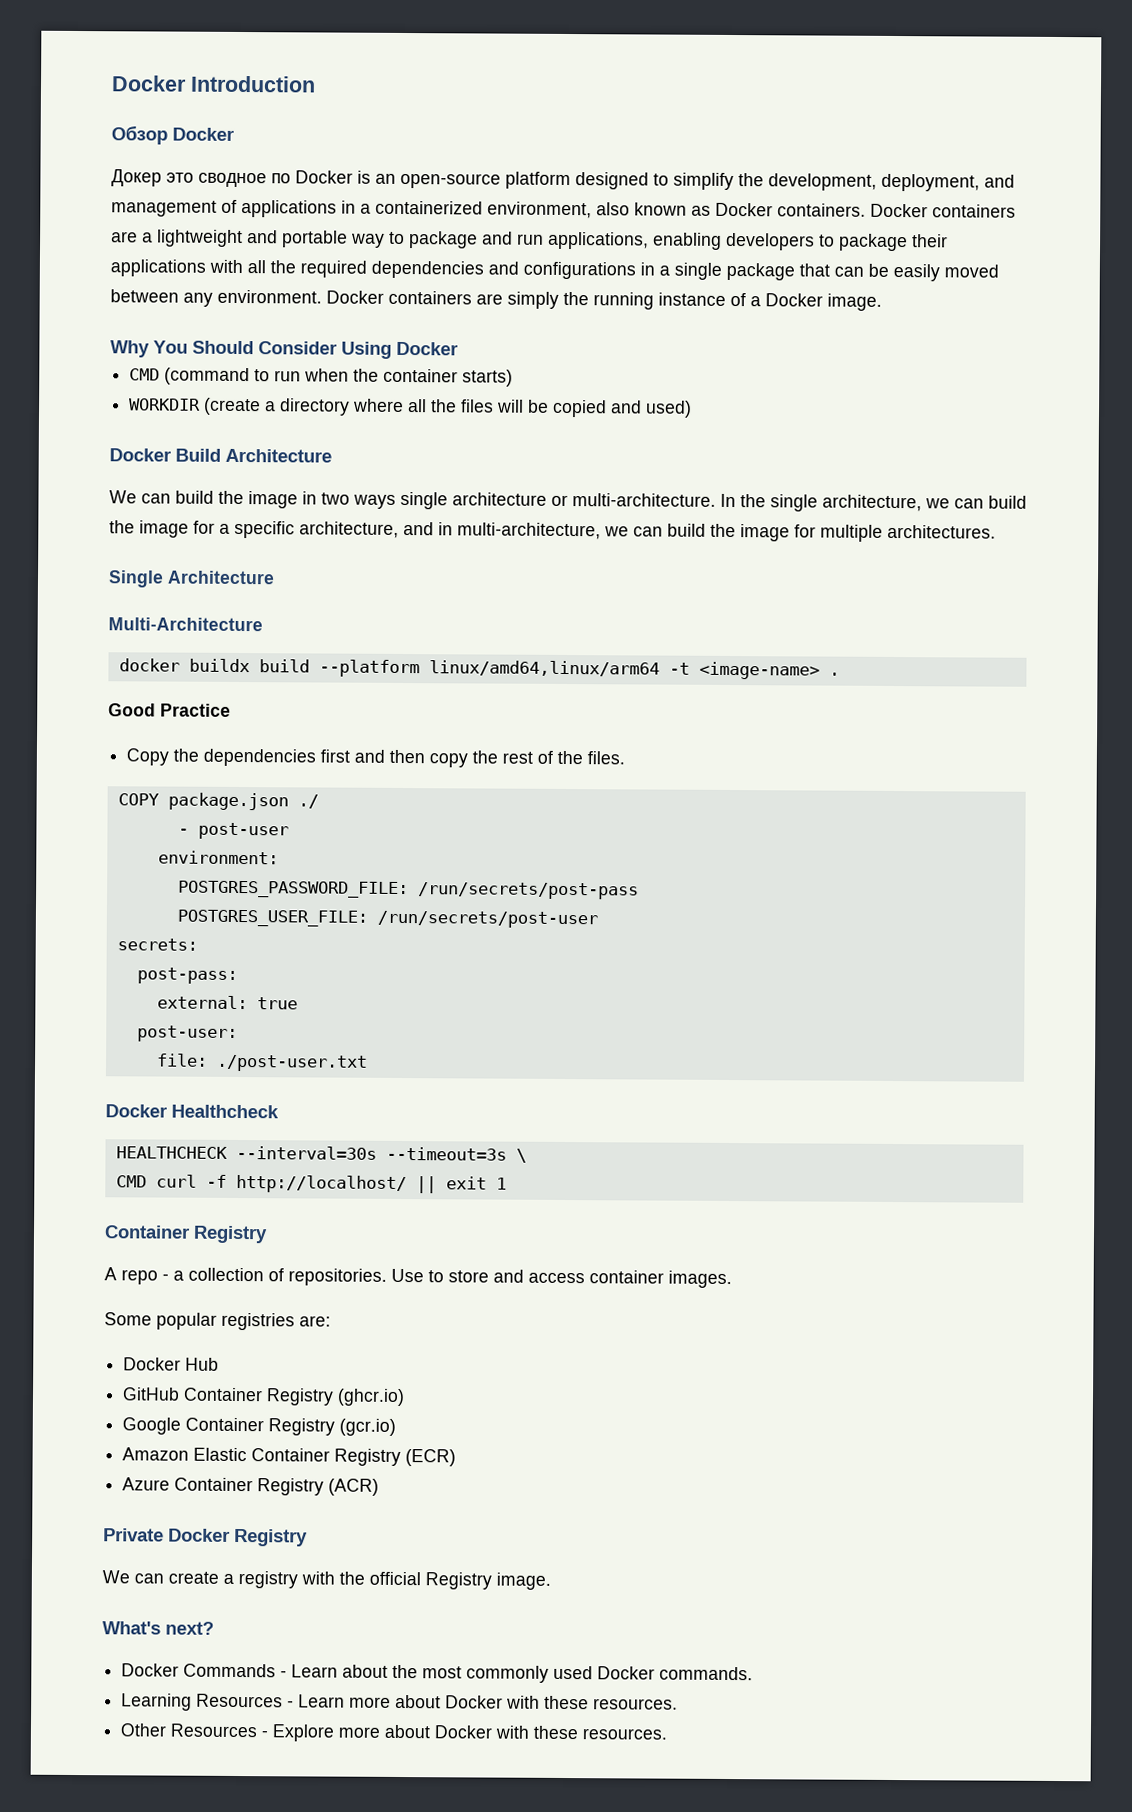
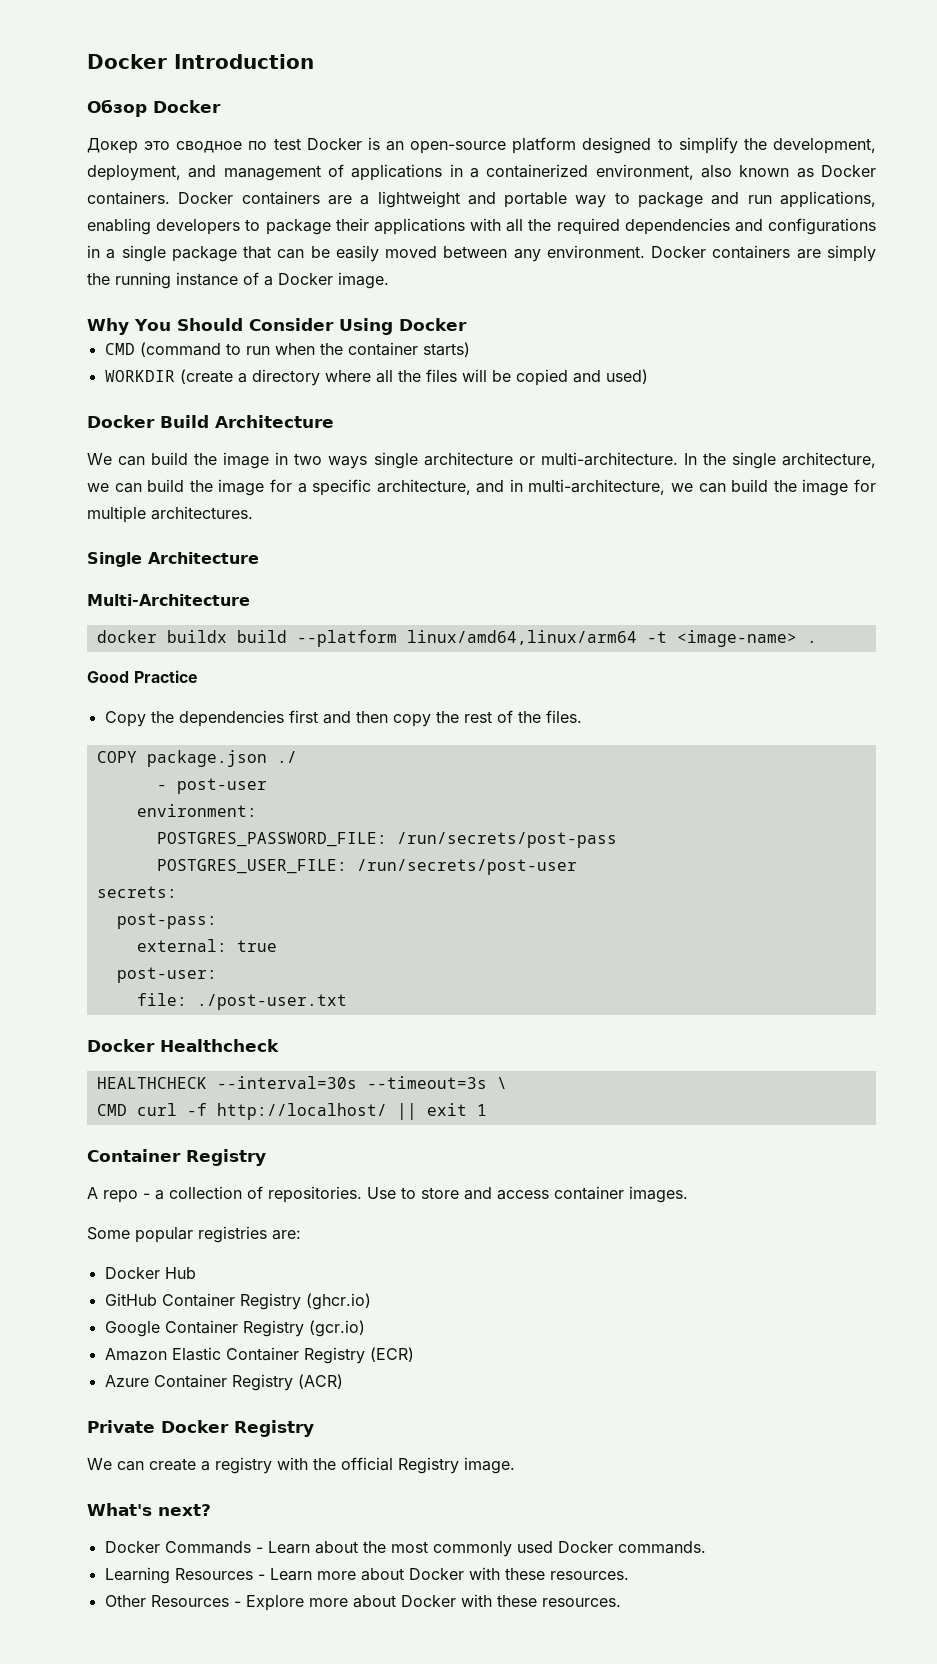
- Докер это сводное по Docker is an open-source platform designed to simplify the development, deployment, and management of applications in a containerized environment, also known as Docker containers.
+ Докер это сводное по test Docker is an open-source platform designed to simplify the development, deployment, and management of applications in a containerized environment, also known as Docker containers.

